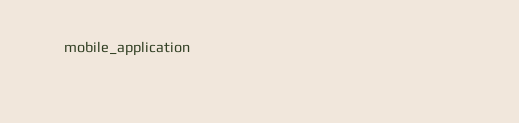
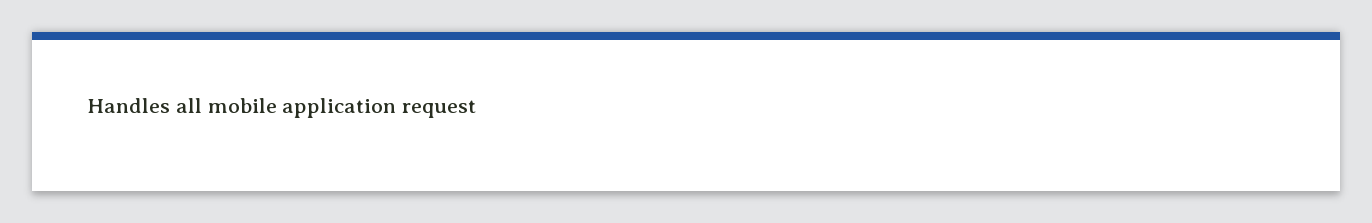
- mobile_application
+ Handles all mobile application request

